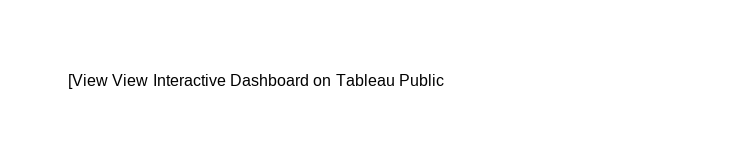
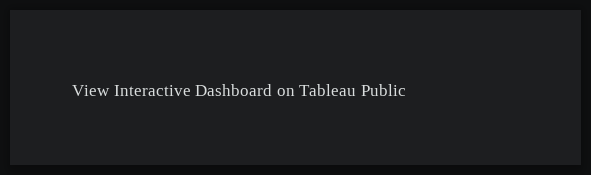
- [View View Interactive Dashboard on Tableau Public
+ View Interactive Dashboard on Tableau Public

